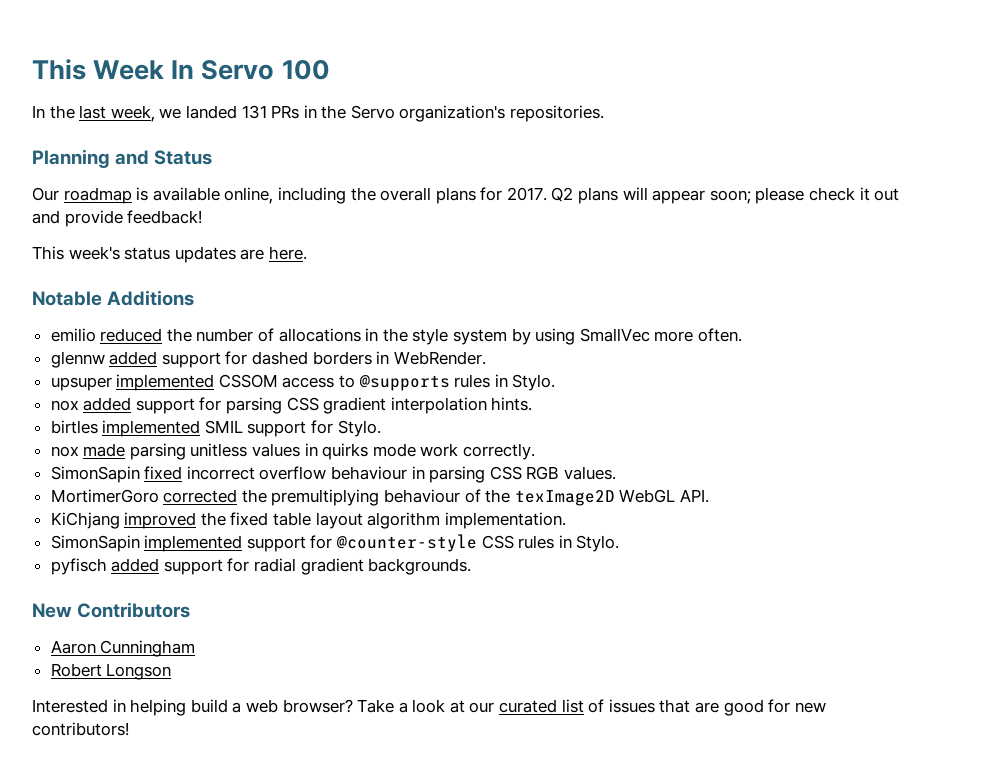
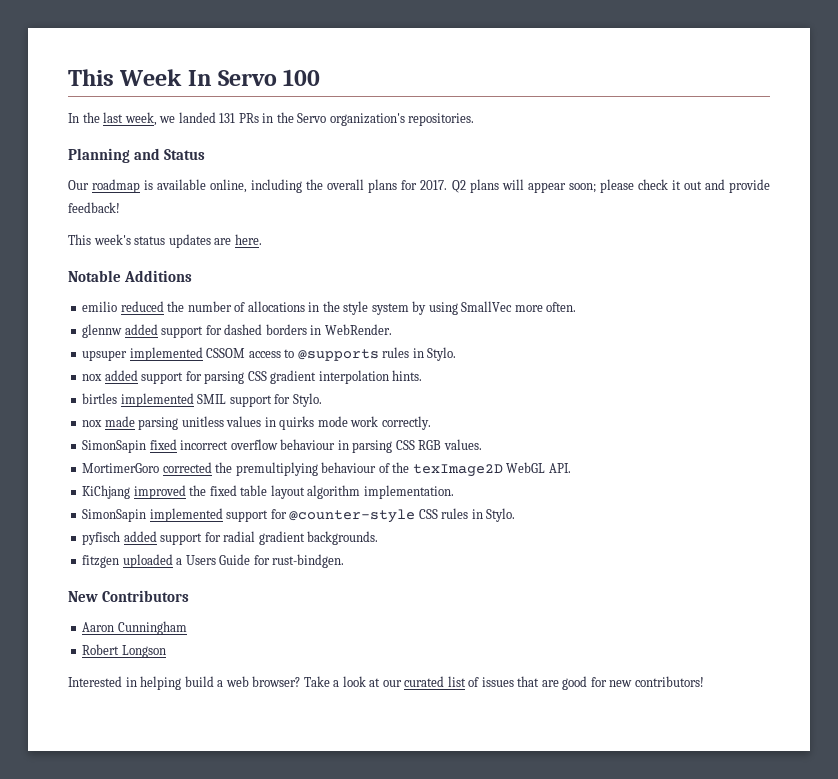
+ fitzgen uploaded a Users Guide for rust-bindgen.

